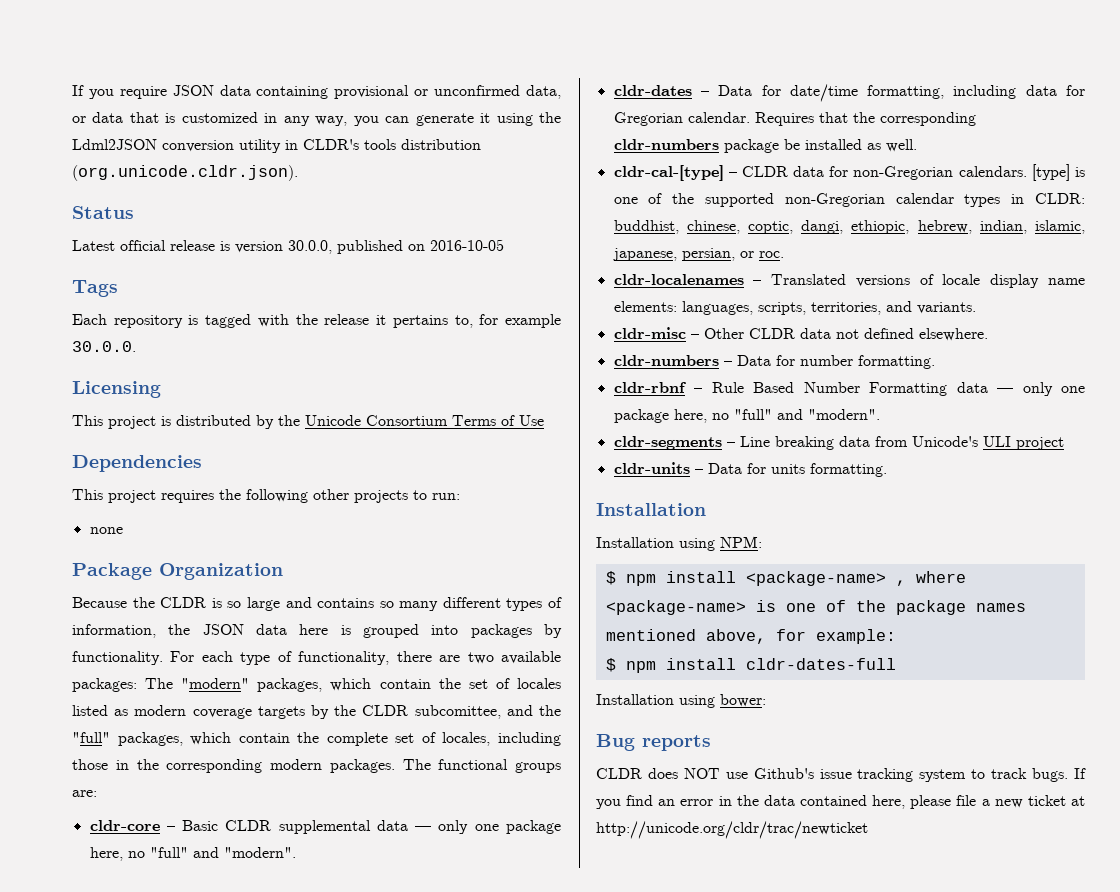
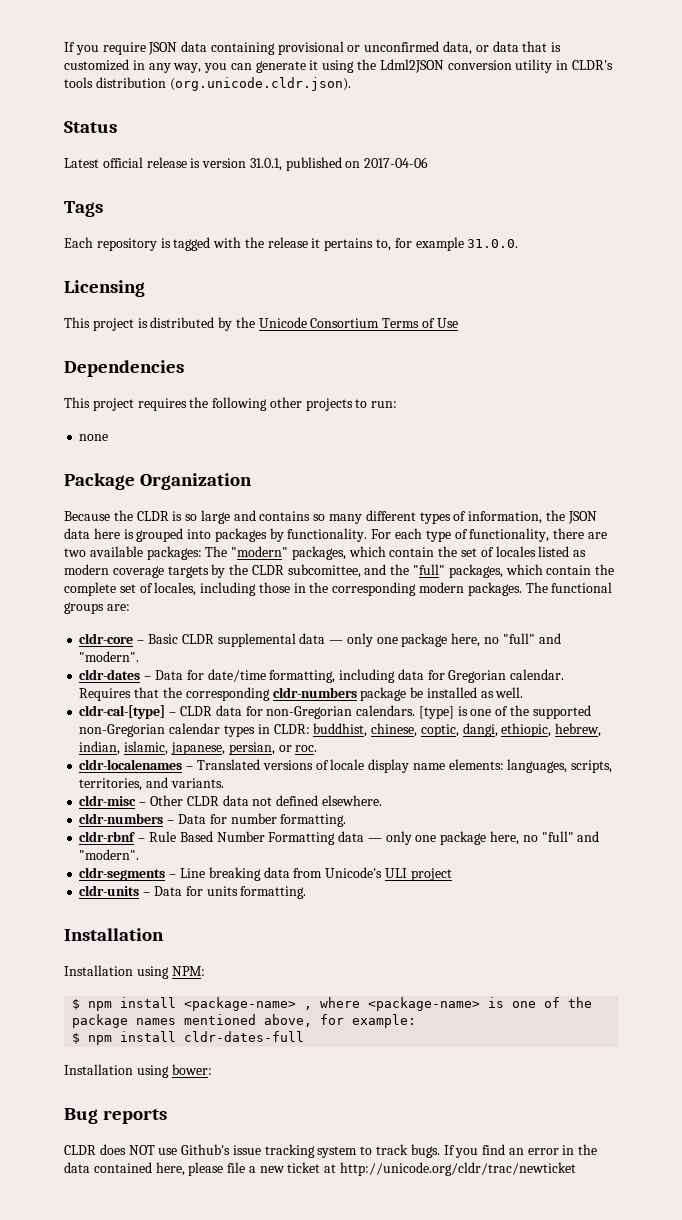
- Latest official release is version 30.0.0, published on 2016-10-05
+ Latest official release is version 31.0.1, published on 2017-04-06
- Each repository is tagged with the release it pertains to, for example 30.0.0.
+ Each repository is tagged with the release it pertains to, for example 31.0.0.

